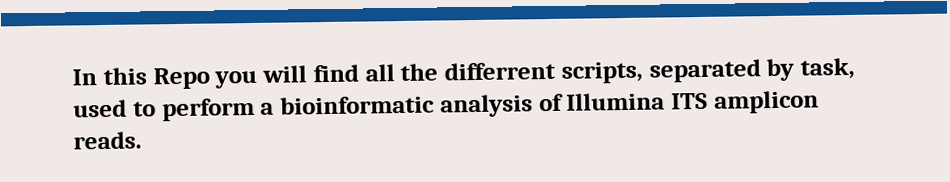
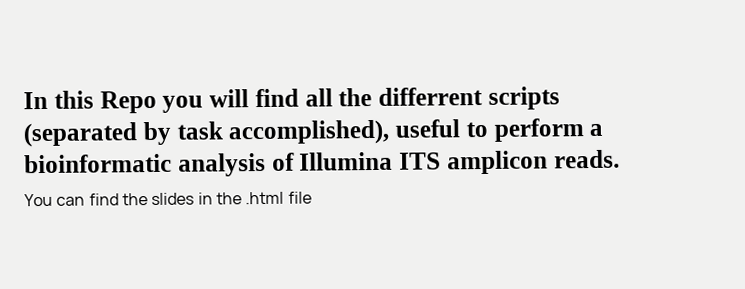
- In this Repo you will find all the differrent scripts, separated by task, used to perform a bioinformatic analysis of Illumina ITS amplicon reads.
+ In this Repo you will find all the differrent scripts (separated by task accomplished), useful to perform a bioinformatic analysis of Illumina ITS amplicon reads.
+ You can find the slides in the .html file

